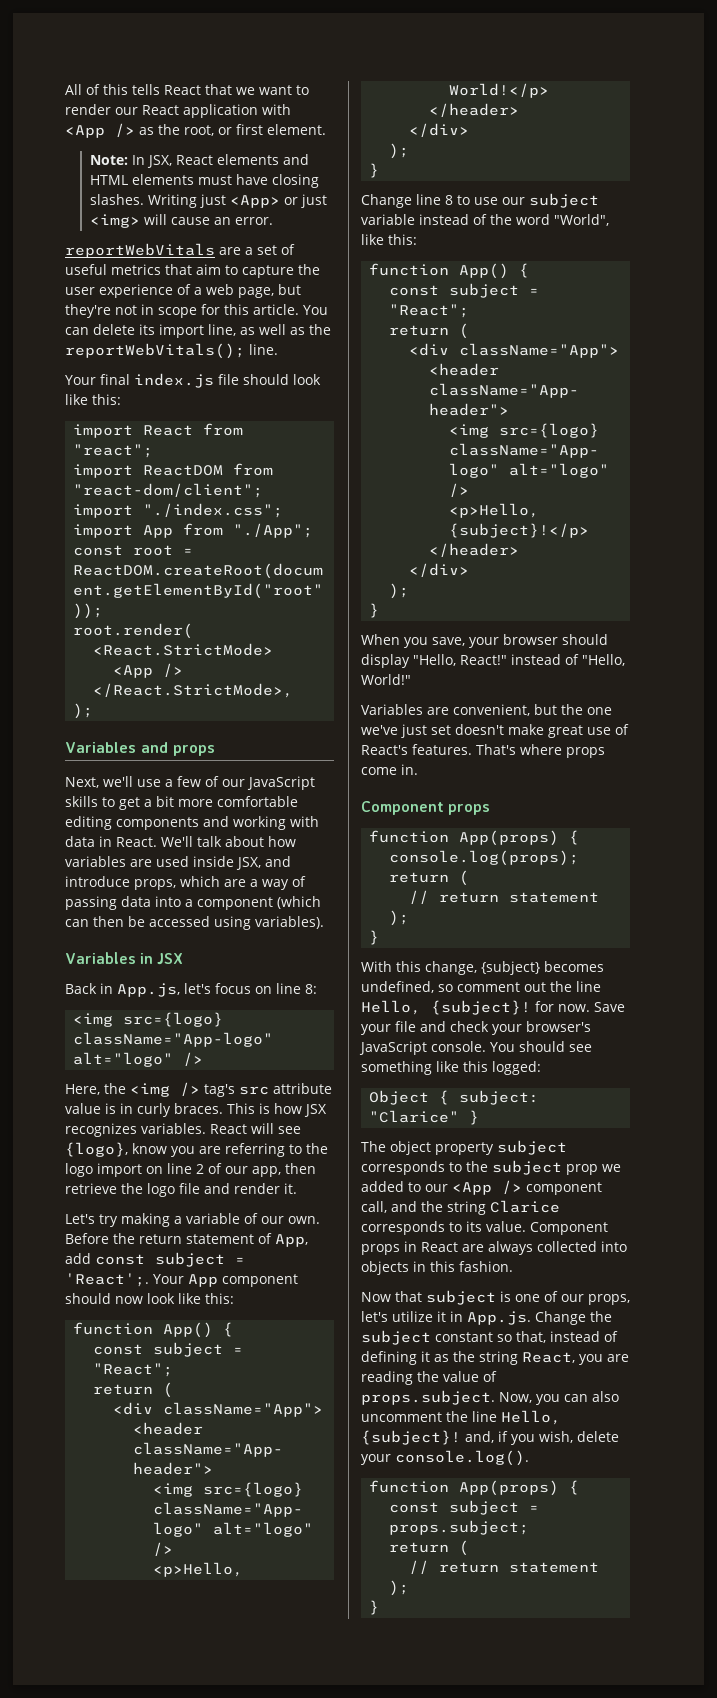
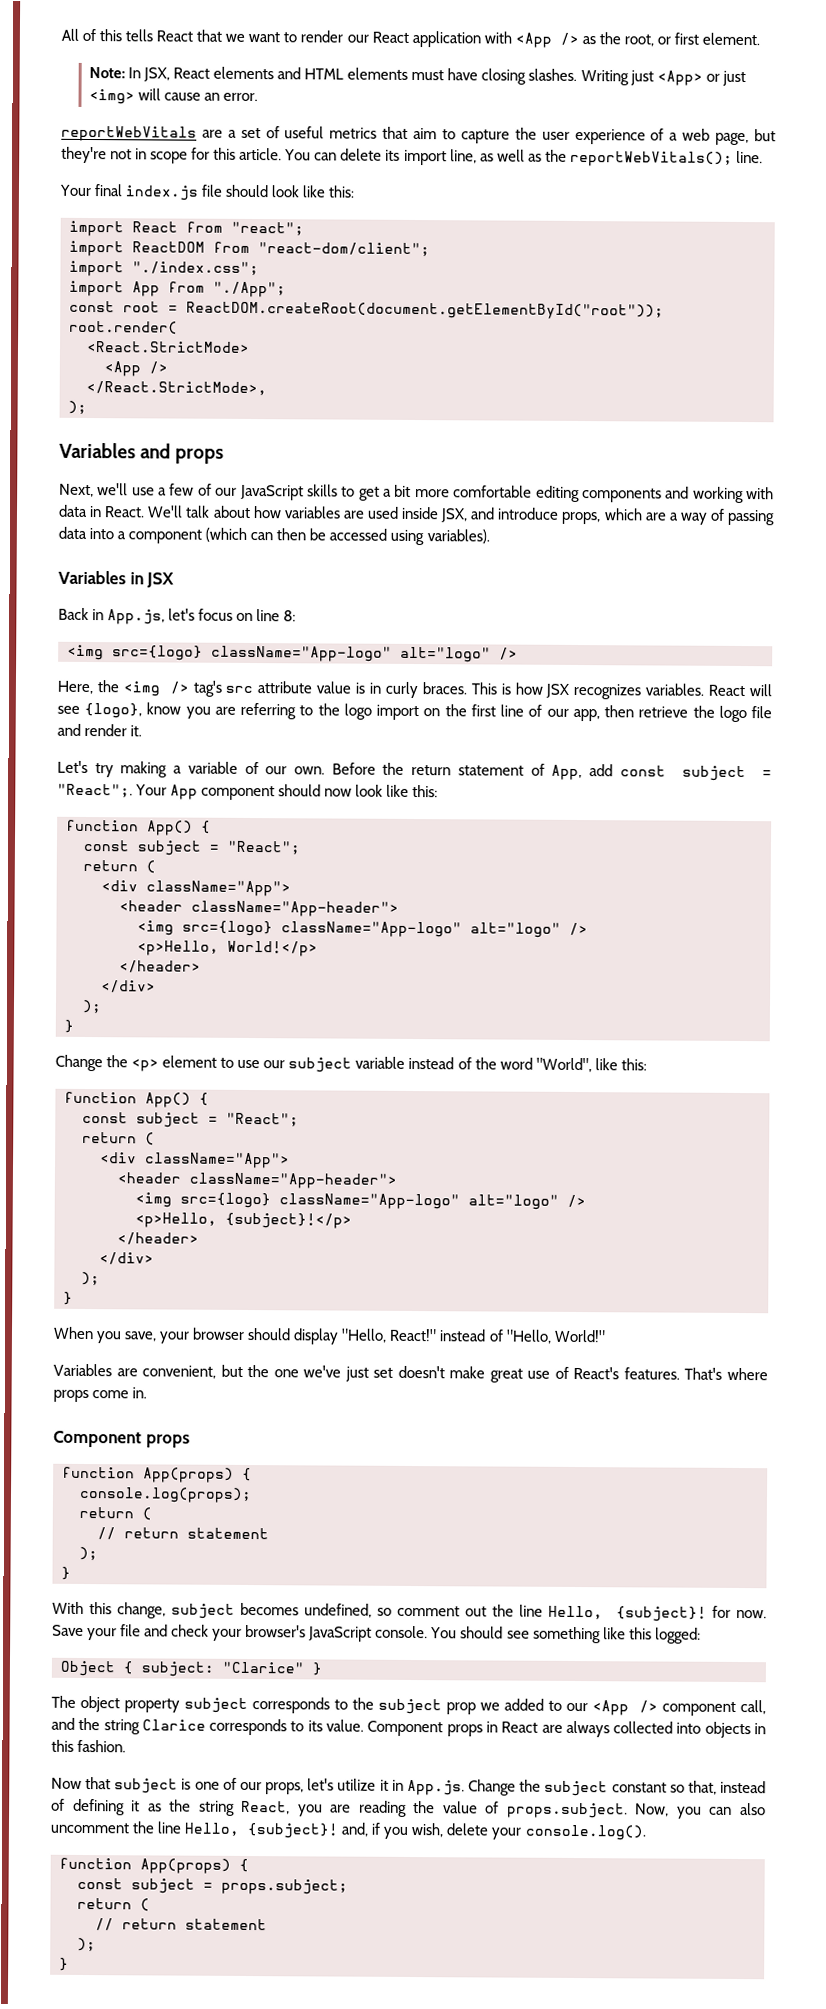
- React will see {logo}, know you are referring to the logo import on line 2 of our app, then retrieve the logo file and render it.
+ React will see {logo}, know you are referring to the logo import on the first line of our app, then retrieve the logo file and render it.
- Before the return statement of App, add const subject = 'React';.
+ Before the return statement of App, add const subject = "React";.
- Change line 8 to use our subject variable instead of the word "World", like this:
+ Change the <p> element to use our subject variable instead of the word "World", like this:
- With this change, {subject} becomes undefined, so comment out the line Hello, {subject}! for now.
+ With this change, subject becomes undefined, so comment out the line Hello, {subject}! for now.

